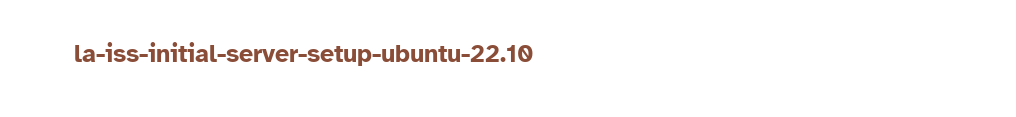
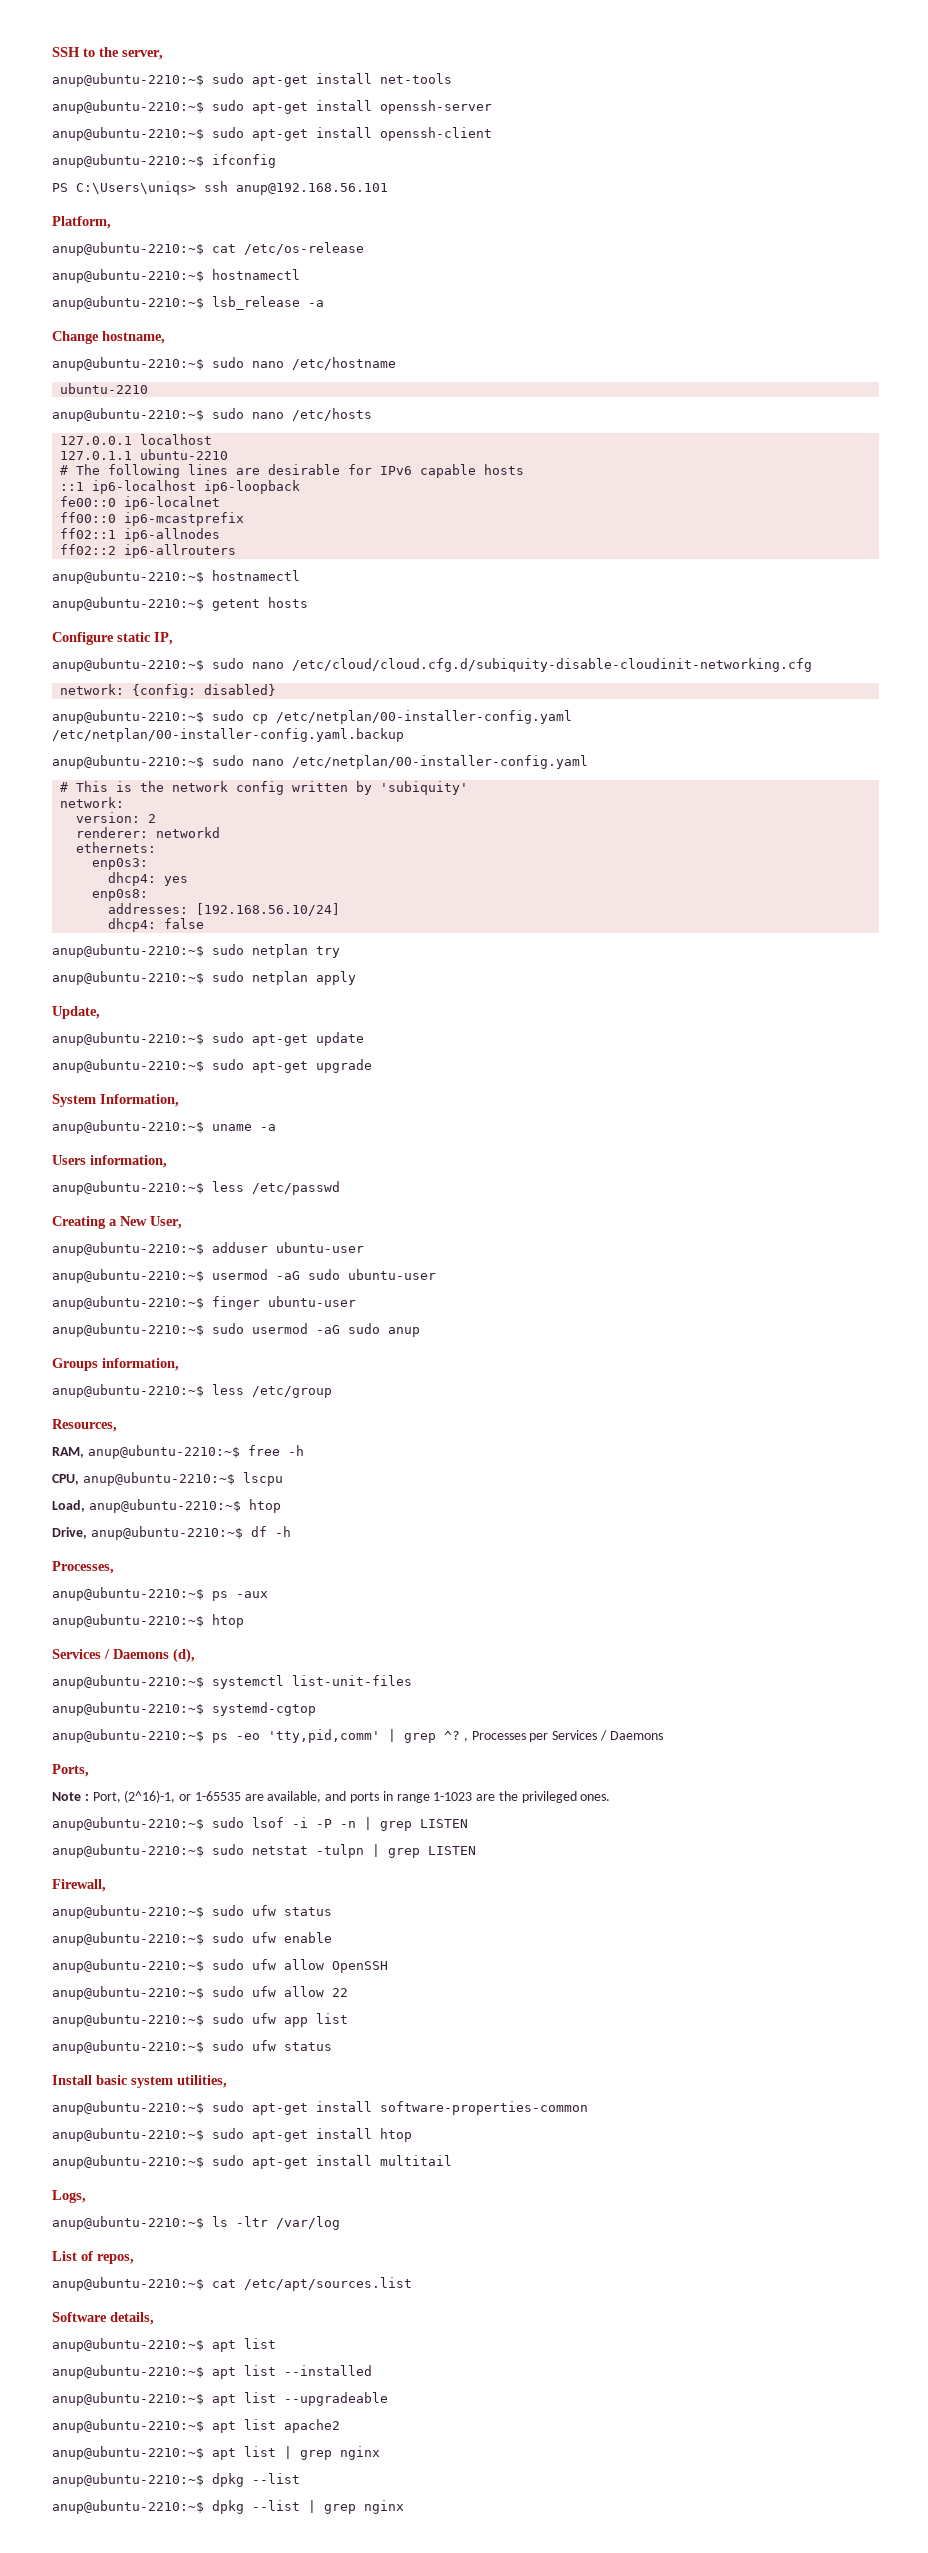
- la-iss-initial-server-setup-ubuntu-22.10
+ SSH to the server,
+ anup@ubuntu-2210:~$ sudo apt-get install net-tools
+ anup@ubuntu-2210:~$ sudo apt-get install openssh-server
+ anup@ubuntu-2210:~$ sudo apt-get install openssh-client
+ anup@ubuntu-2210:~$ ifconfig
+ PS C:\Users\uniqs> ssh anup@192.168.56.101
+ Platform,
+ anup@ubuntu-2210:~$ cat /etc/os-release
+ anup@ubuntu-2210:~$ hostnamectl
+ anup@ubuntu-2210:~$ lsb_release -a
+ Change hostname,
+ anup@ubuntu-2210:~$ sudo nano /etc/hostname
+ ubuntu-2210
+ anup@ubuntu-2210:~$ sudo nano /etc/hosts
+ 127.0.0.1 localhost
+ 127.0.1.1 ubuntu-2210
+ # The following lines are desirable for IPv6 capable hosts
+ ::1 ip6-localhost ip6-loopback
+ fe00::0 ip6-localnet
+ ff00::0 ip6-mcastprefix
+ ff02::1 ip6-allnodes
+ ff02::2 ip6-allrouters
+ anup@ubuntu-2210:~$ hostnamectl
+ anup@ubuntu-2210:~$ getent hosts
+ Configure static IP,
+ anup@ubuntu-2210:~$ sudo nano /etc/cloud/cloud.cfg.d/subiquity-disable-cloudinit-networking.cfg
+ network: {config: disabled}
+ anup@ubuntu-2210:~$ sudo cp /etc/netplan/00-installer-config.yaml /etc/netplan/00-installer-config.yaml.backup
+ anup@ubuntu-2210:~$ sudo nano /etc/netplan/00-installer-config.yaml
+ # This is the network config written by 'subiquity'
+ network:
+ version: 2
+ renderer: networkd
+ ethernets:
+ enp0s3:
+ dhcp4: yes
+ enp0s8:
+ addresses: [192.168.56.10/24]
+ dhcp4: false
+ anup@ubuntu-2210:~$ sudo netplan try
+ anup@ubuntu-2210:~$ sudo netplan apply
+ Update,
+ anup@ubuntu-2210:~$ sudo apt-get update
+ anup@ubuntu-2210:~$ sudo apt-get upgrade
+ System Information,
+ anup@ubuntu-2210:~$ uname -a
+ Users information,
+ anup@ubuntu-2210:~$ less /etc/passwd
+ Creating a New User,
+ anup@ubuntu-2210:~$ adduser ubuntu-user
+ anup@ubuntu-2210:~$ usermod -aG sudo ubuntu-user
+ anup@ubuntu-2210:~$ finger ubuntu-user
+ anup@ubuntu-2210:~$ sudo usermod -aG sudo anup
+ Groups information,
+ anup@ubuntu-2210:~$ less /etc/group
+ Resources,
+ RAM, anup@ubuntu-2210:~$ free -h
+ CPU, anup@ubuntu-2210:~$ lscpu
+ Load, anup@ubuntu-2210:~$ htop
+ Drive, anup@ubuntu-2210:~$ df -h
+ Processes,
+ anup@ubuntu-2210:~$ ps -aux
+ anup@ubuntu-2210:~$ htop
+ Services / Daemons (d),
+ anup@ubuntu-2210:~$ systemctl list-unit-files
+ anup@ubuntu-2210:~$ systemd-cgtop
+ anup@ubuntu-2210:~$ ps -eo 'tty,pid,comm' | grep ^? , Processes per Services / Daemons
+ Ports,
+ Note : Port, (2^16)-1, or 1-65535 are available, and ports in range 1-1023 are the privileged ones.
+ anup@ubuntu-2210:~$ sudo lsof -i -P -n | grep LISTEN
+ anup@ubuntu-2210:~$ sudo netstat -tulpn | grep LISTEN
+ Firewall,
+ anup@ubuntu-2210:~$ sudo ufw status
+ anup@ubuntu-2210:~$ sudo ufw enable
+ anup@ubuntu-2210:~$ sudo ufw allow OpenSSH
+ anup@ubuntu-2210:~$ sudo ufw allow 22
+ anup@ubuntu-2210:~$ sudo ufw app list
+ anup@ubuntu-2210:~$ sudo ufw status
+ Install basic system utilities,
+ anup@ubuntu-2210:~$ sudo apt-get install software-properties-common
+ anup@ubuntu-2210:~$ sudo apt-get install htop
+ anup@ubuntu-2210:~$ sudo apt-get install multitail
+ Logs,
+ anup@ubuntu-2210:~$ ls -ltr /var/log
+ List of repos,
+ anup@ubuntu-2210:~$ cat /etc/apt/sources.list
+ Software details,
+ anup@ubuntu-2210:~$ apt list
+ anup@ubuntu-2210:~$ apt list --installed
+ anup@ubuntu-2210:~$ apt list --upgradeable
+ anup@ubuntu-2210:~$ apt list apache2
+ anup@ubuntu-2210:~$ apt list | grep nginx
+ anup@ubuntu-2210:~$ dpkg --list
+ anup@ubuntu-2210:~$ dpkg --list | grep nginx

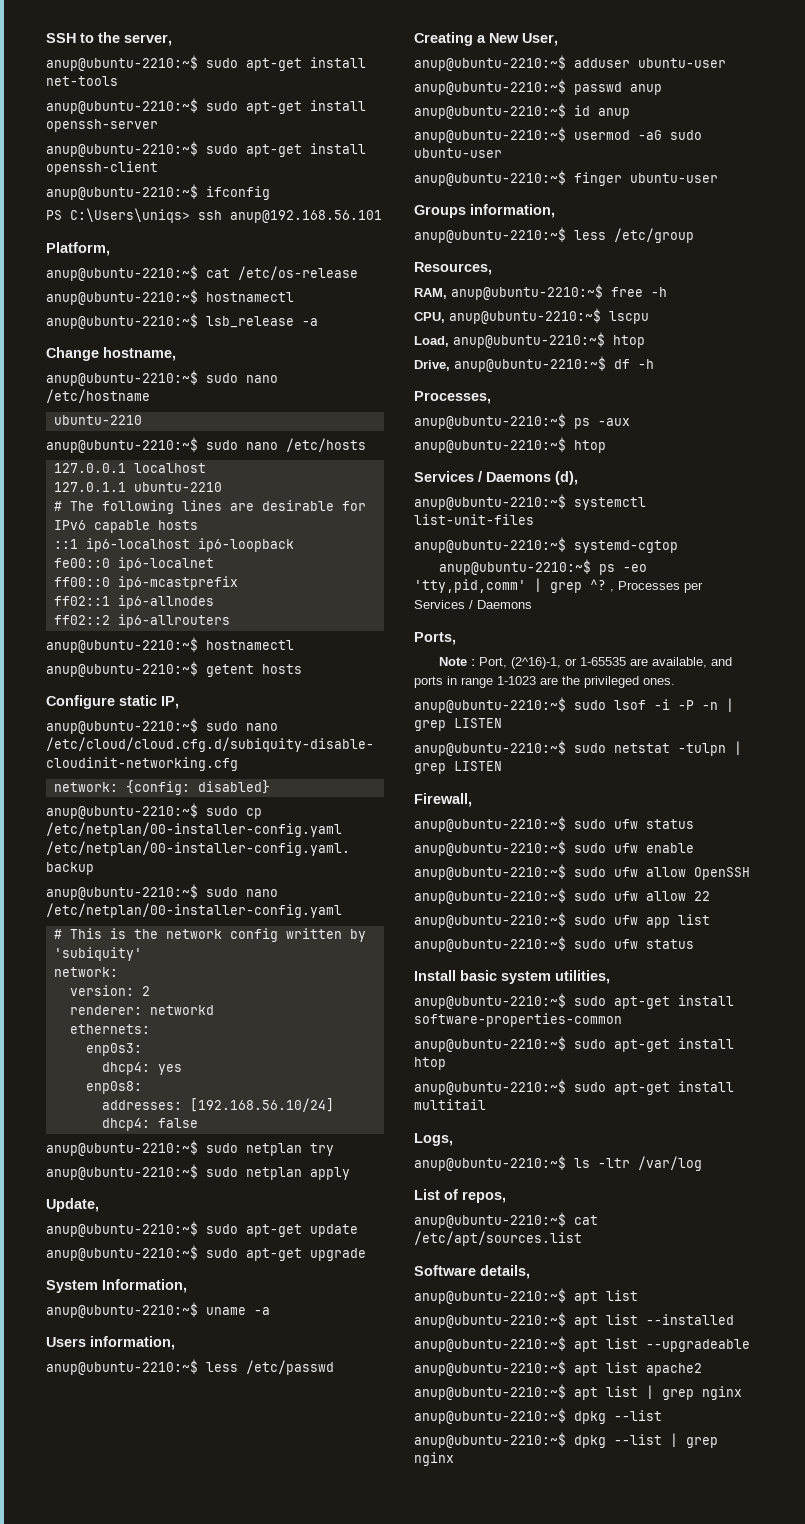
+ anup@ubuntu-2210:~$ passwd anup
+ anup@ubuntu-2210:~$ id anup
- anup@ubuntu-2210:~$ sudo usermod -aG sudo anup

